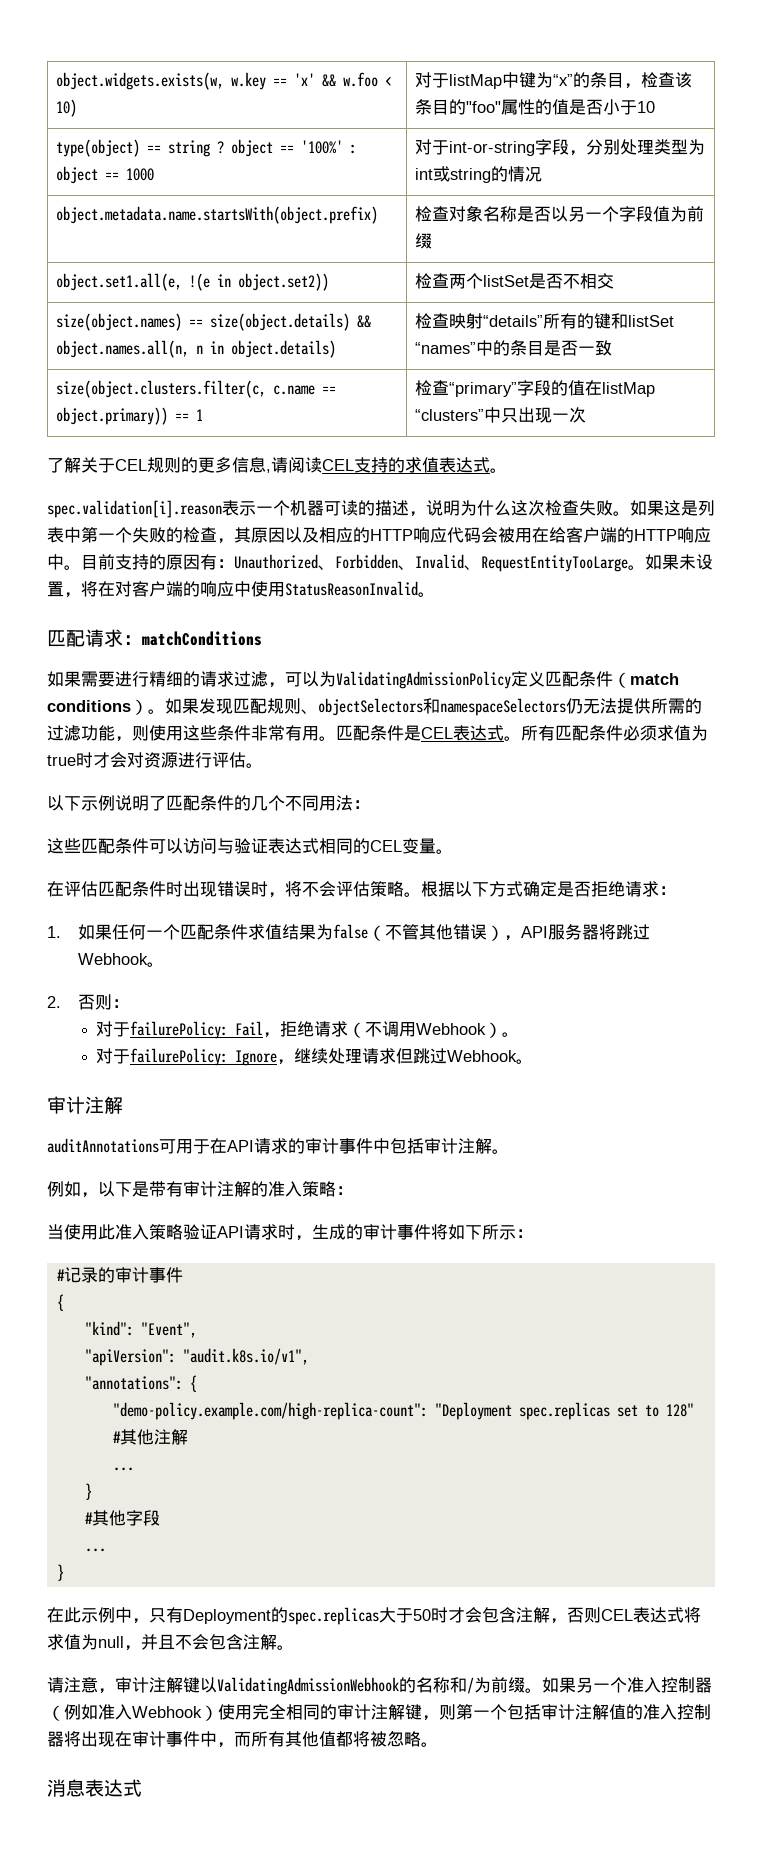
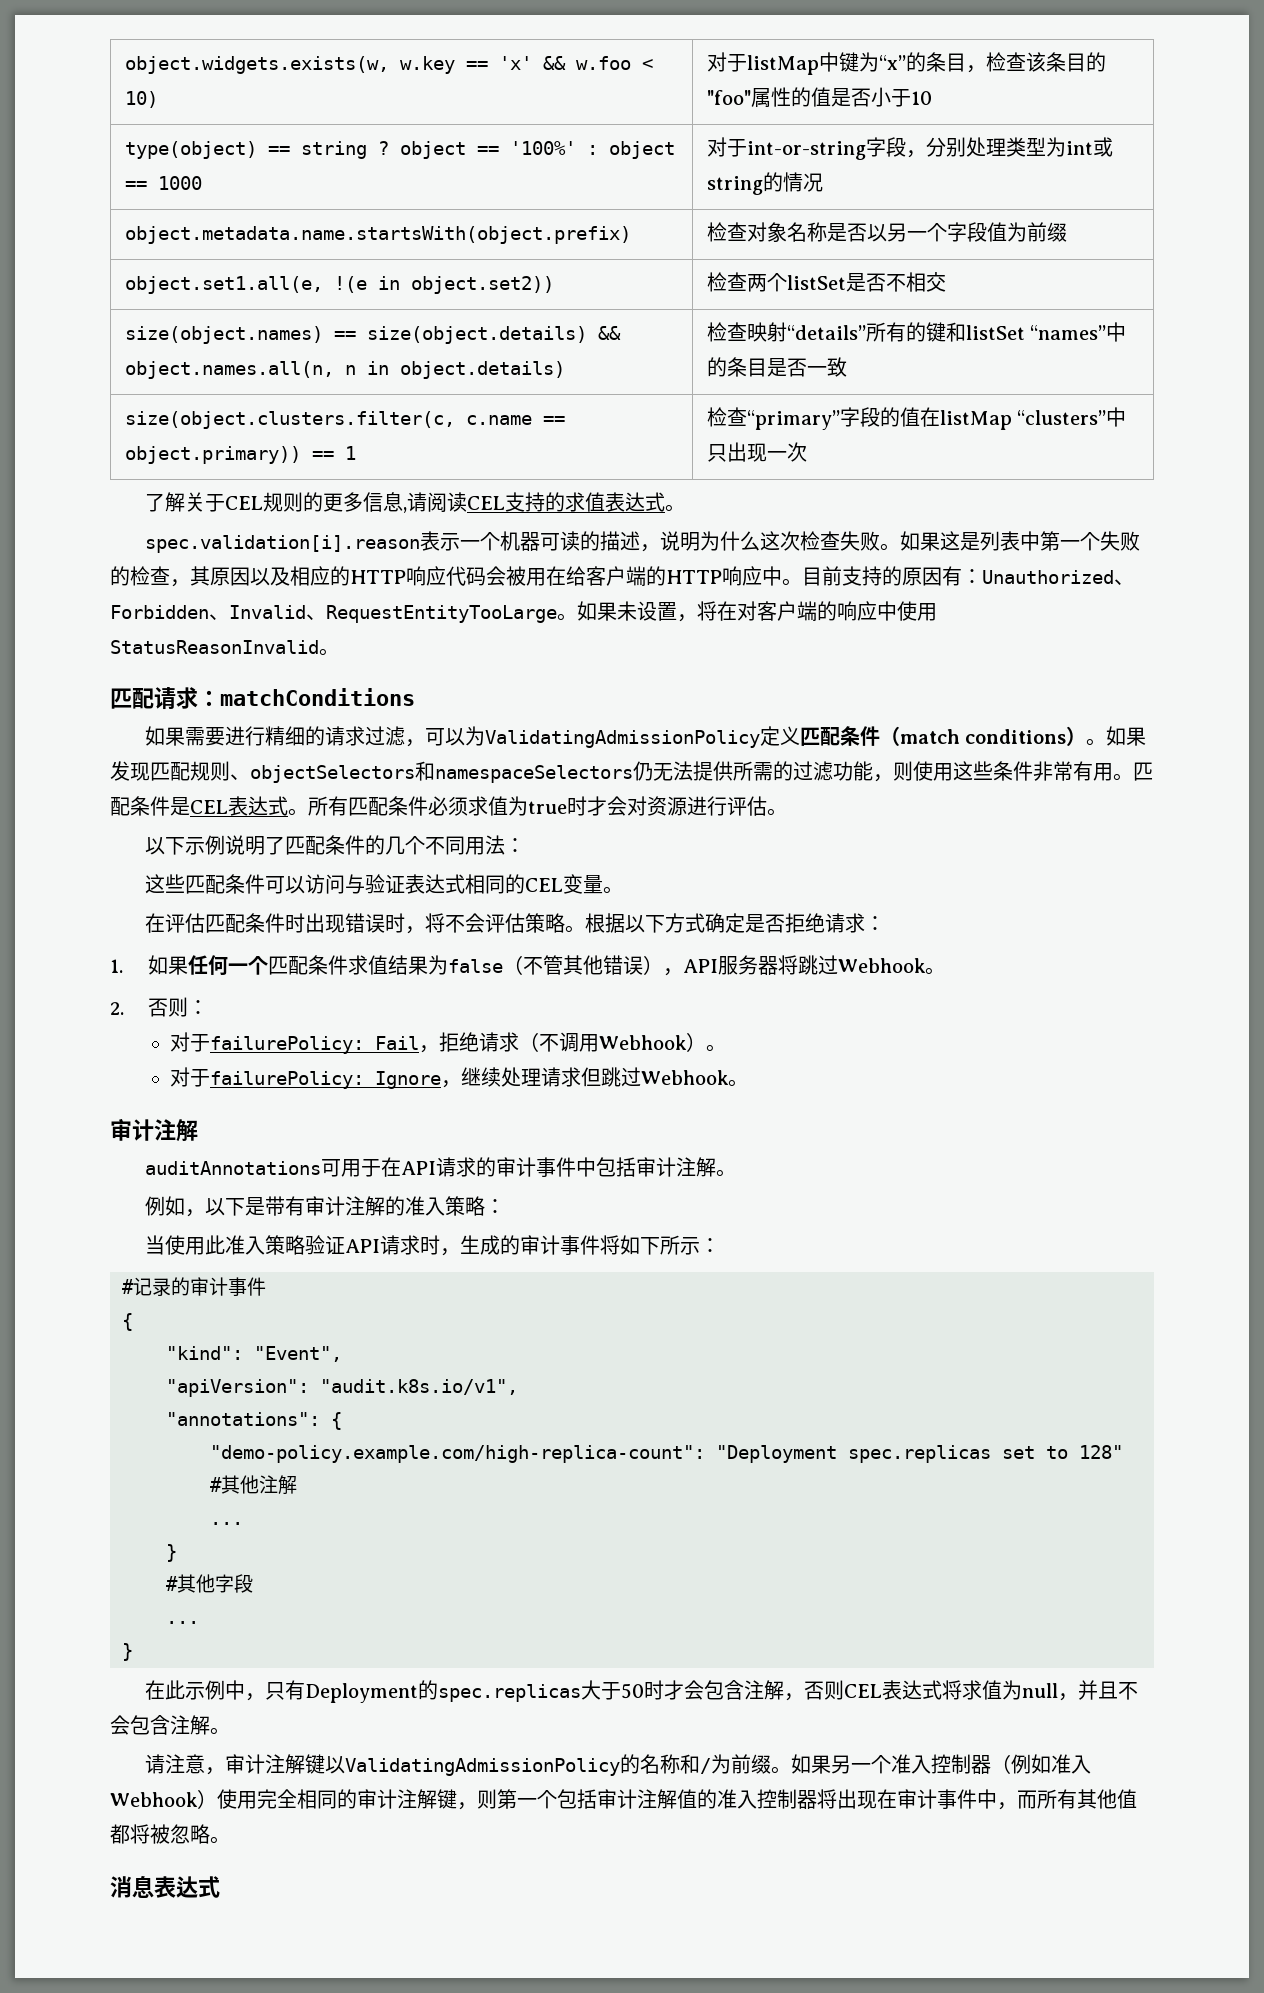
- 请注意，审计注解键以ValidatingAdmissionWebhook的名称和/为前缀。
+ 请注意，审计注解键以ValidatingAdmissionPolicy的名称和/为前缀。

